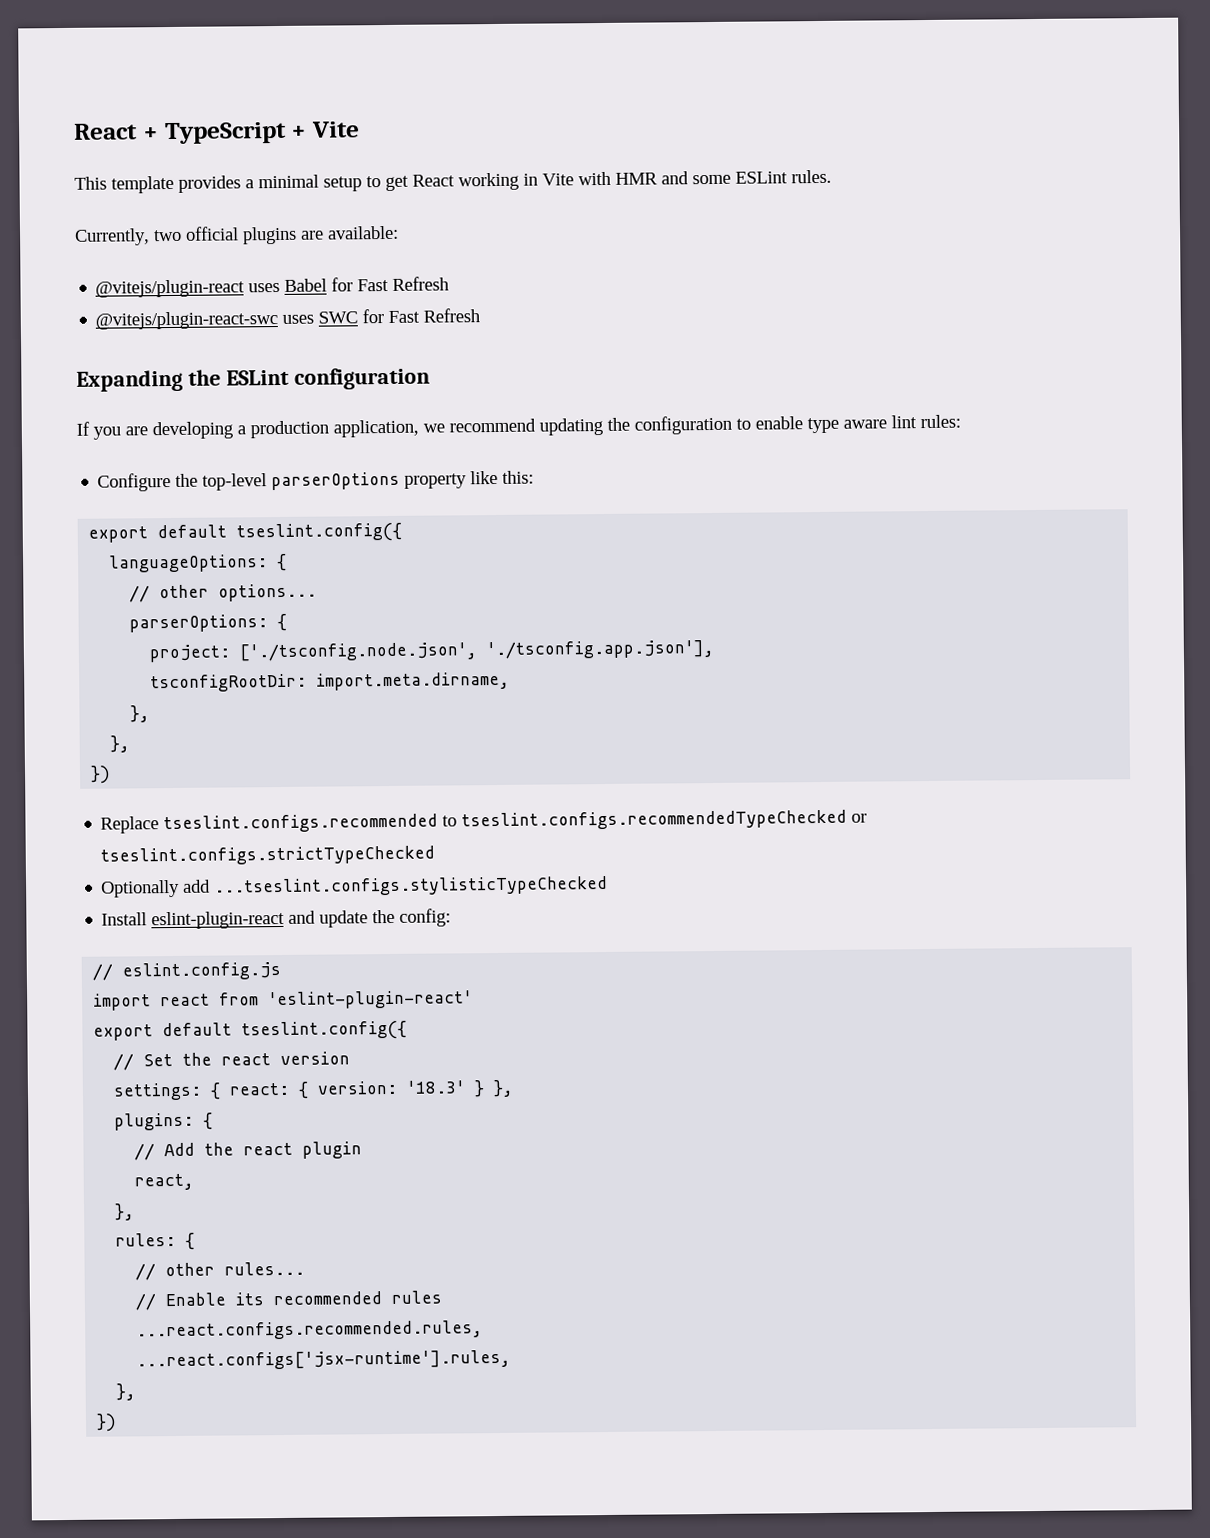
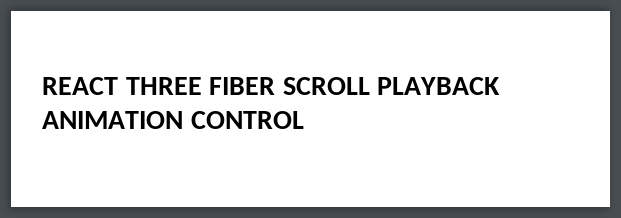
- React + TypeScript + Vite
- This template provides a minimal setup to get React working in Vite with HMR and some ESLint rules.
- Currently, two official plugins are available:
- @vitejs/plugin-react uses Babel for Fast Refresh
- @vitejs/plugin-react-swc uses SWC for Fast Refresh
- Expanding the ESLint configuration
- If you are developing a production application, we recommend updating the configuration to enable type aware lint rules:
- Configure the top-level parserOptions property like this:
- export default tseslint.config({
- languageOptions: {
- // other options...
- parserOptions: {
- project: ['./tsconfig.node.json', './tsconfig.app.json'],
- tsconfigRootDir: import.meta.dirname,
- },
- },
- })
- Replace tseslint.configs.recommended to tseslint.configs.recommendedTypeChecked or tseslint.configs.strictTypeChecked
- Optionally add ...tseslint.configs.stylisticTypeChecked
- Install eslint-plugin-react and update the config:
- // eslint.config.js
- import react from 'eslint-plugin-react'
- export default tseslint.config({
- // Set the react version
- settings: { react: { version: '18.3' } },
- plugins: {
- // Add the react plugin
- react,
- },
- rules: {
- // other rules...
- // Enable its recommended rules
- ...react.configs.recommended.rules,
- ...react.configs['jsx-runtime'].rules,
- },
- })
+ REACT THREE FIBER SCROLL PLAYBACK ANIMATION CONTROL

